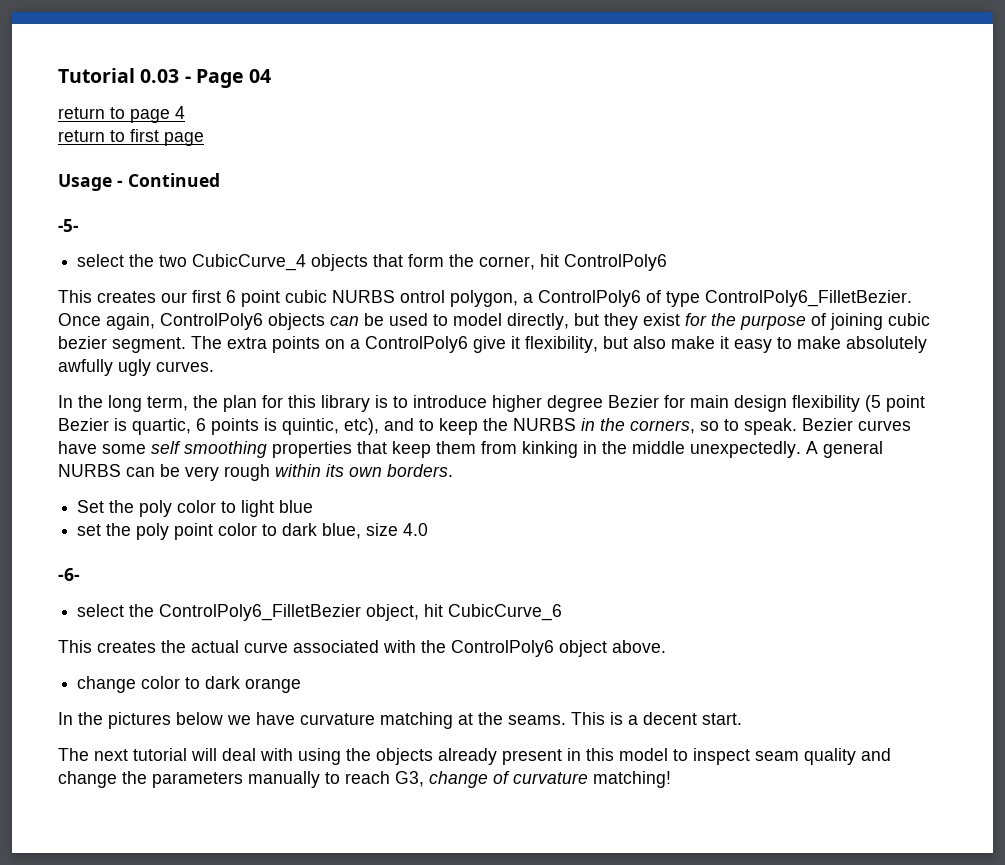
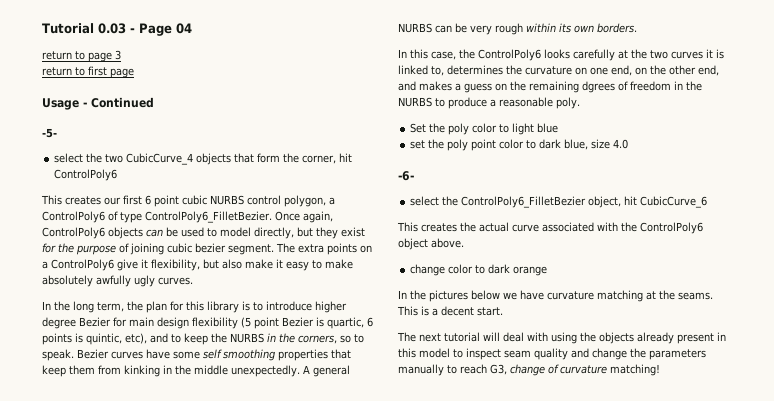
- return to page 4
+ return to page 3
- This creates our first 6 point cubic NURBS ontrol polygon, a ControlPoly6 of type ControlPoly6_FilletBezier.
+ This creates our first 6 point cubic NURBS control polygon, a ControlPoly6 of type ControlPoly6_FilletBezier.
+ In this case, the ControlPoly6 looks carefully at the two curves it is linked to, determines the curvature on one end, on the other end, and makes a guess on the remaining dgrees of freedom in the NURBS to produce a reasonable poly.

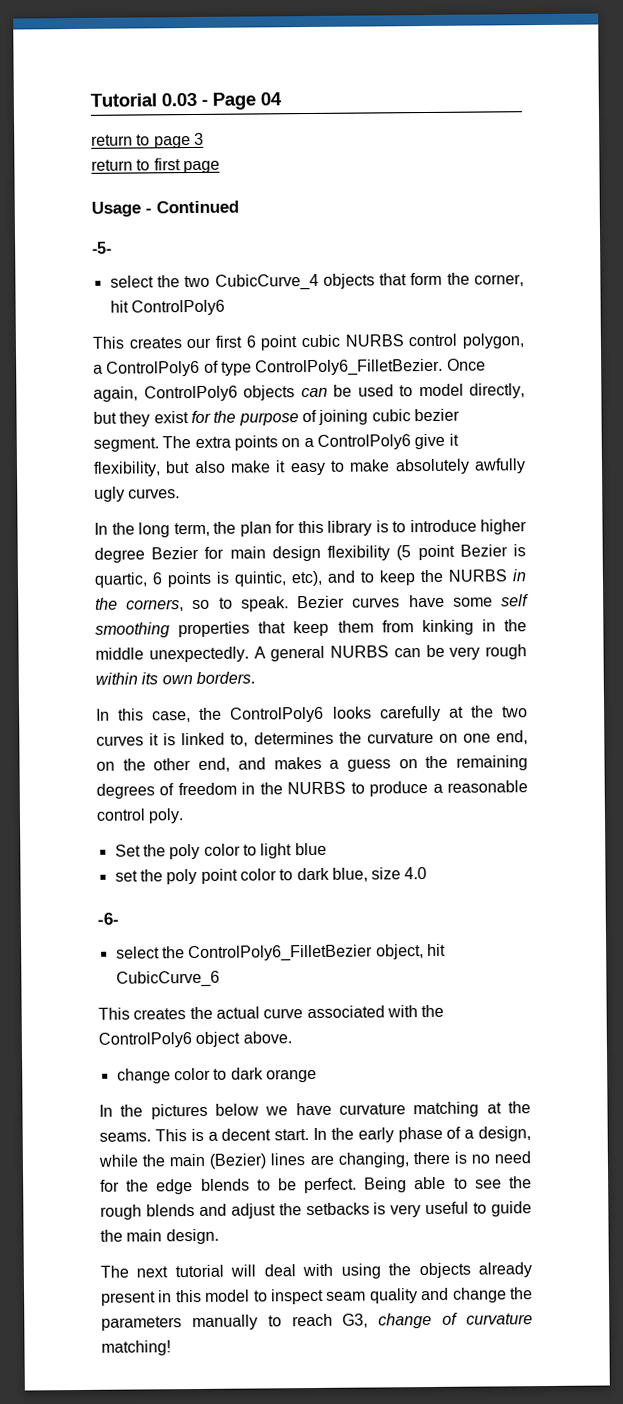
- In this case, the ControlPoly6 looks carefully at the two curves it is linked to, determines the curvature on one end, on the other end, and makes a guess on the remaining dgrees of freedom in the NURBS to produce a reasonable poly.
+ In this case, the ControlPoly6 looks carefully at the two curves it is linked to, determines the curvature on one end, on the other end, and makes a guess on the remaining degrees of freedom in the NURBS to produce a reasonable control poly.
+ In the early phase of a design, while the main (Bezier) lines are changing, there is no need for the edge blends to be perfect. Being able to see the rough blends and adjust the setbacks is very useful to guide the main design.

